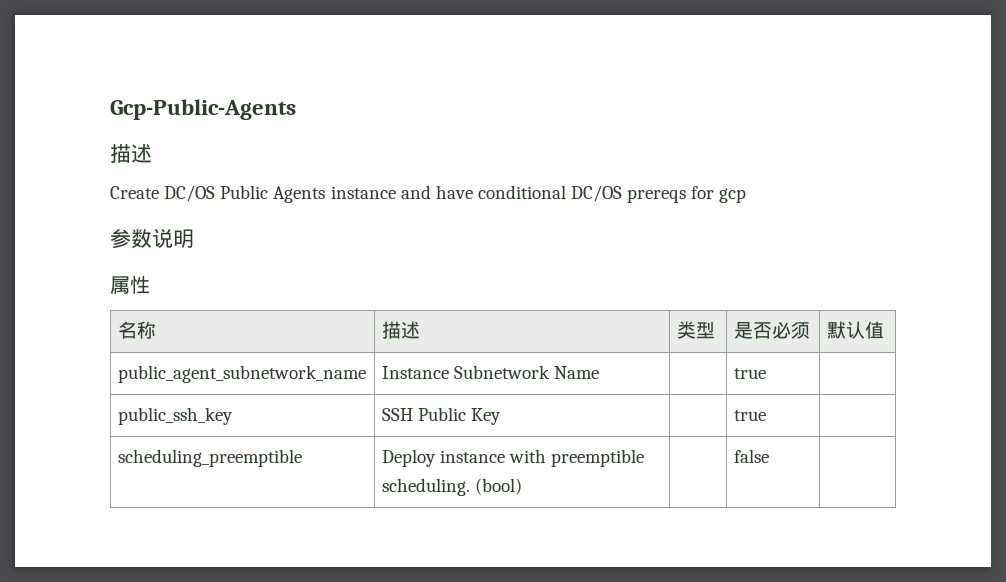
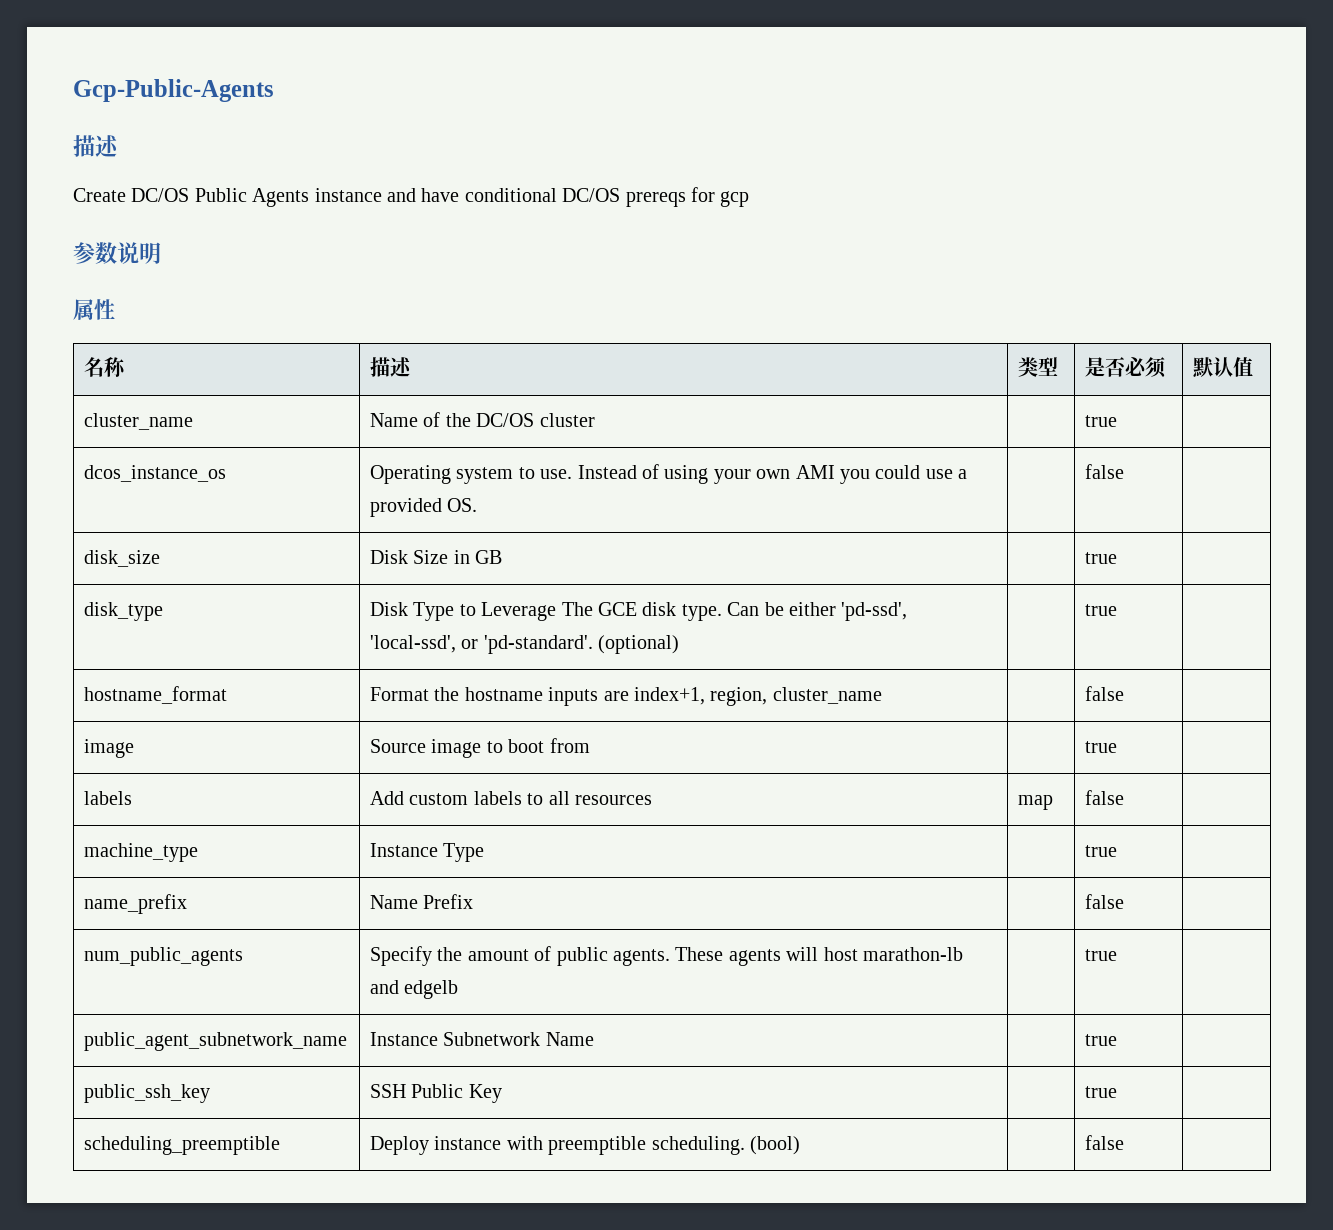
+ cluster_name | Name of the DC/OS cluster | | true |
+ dcos_instance_os | Operating system to use. Instead of using your own AMI you could use a provided OS. | | false |
+ disk_size | Disk Size in GB | | true |
+ disk_type | Disk Type to Leverage The GCE disk type. Can be either 'pd-ssd', 'local-ssd', or 'pd-standard'. (optional) | | true |
+ hostname_format | Format the hostname inputs are index+1, region, cluster_name | | false |
+ image | Source image to boot from | | true |
+ labels | Add custom labels to all resources | map | false |
+ machine_type | Instance Type | | true |
+ name_prefix | Name Prefix | | false |
+ num_public_agents | Specify the amount of public agents. These agents will host marathon-lb and edgelb | | true |

